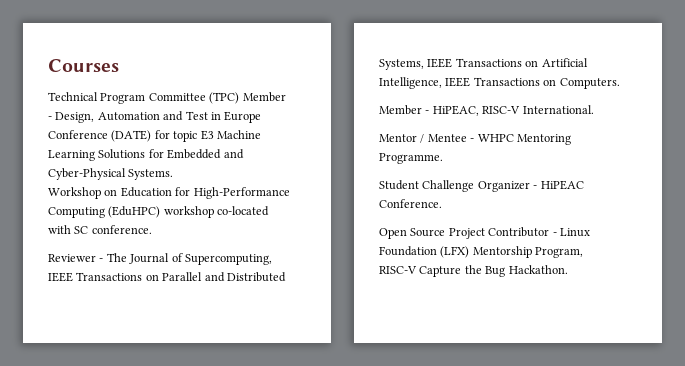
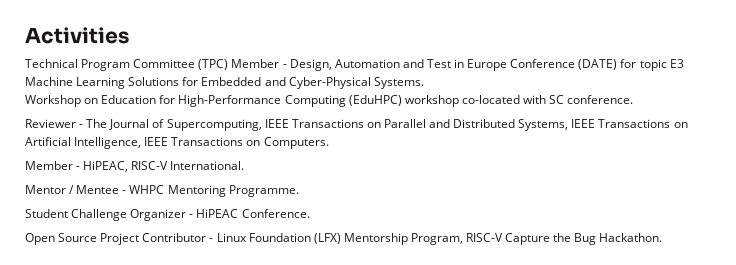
- Courses
+ Activities

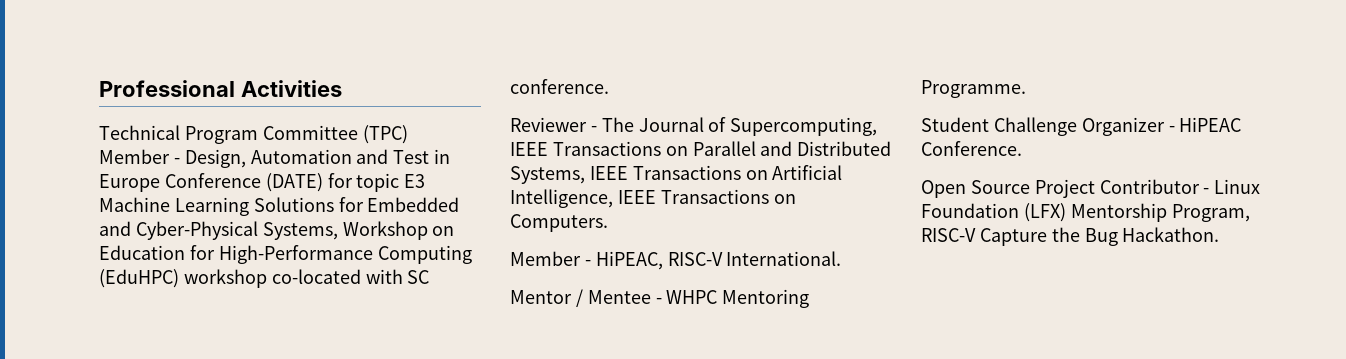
- Activities
+ Professional Activities
- Technical Program Committee (TPC) Member - Design, Automation and Test in Europe Conference (DATE) for topic E3 Machine Learning Solutions for Embedded and Cyber-Physical Systems.
- Workshop on Education for High-Performance Computing (EduHPC) workshop co-located with SC conference.
+ Technical Program Committee (TPC) Member - Design, Automation and Test in Europe Conference (DATE) for topic E3 Machine Learning Solutions for Embedded and Cyber-Physical Systems, Workshop on Education for High-Performance Computing (EduHPC) workshop co-located with SC conference.

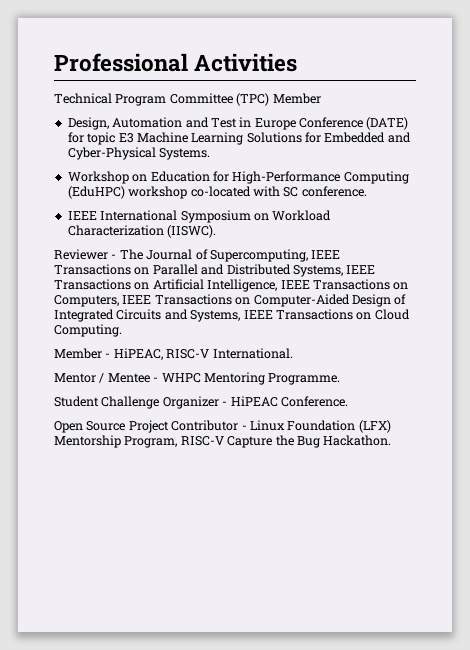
- Technical Program Committee (TPC) Member - Design, Automation and Test in Europe Conference (DATE) for topic E3 Machine Learning Solutions for Embedded and Cyber-Physical Systems, Workshop on Education for High-Performance Computing (EduHPC) workshop co-located with SC conference.
+ Technical Program Committee (TPC) Member
+ Design, Automation and Test in Europe Conference (DATE) for topic E3 Machine Learning Solutions for Embedded and Cyber-Physical Systems.
+ Workshop on Education for High-Performance Computing (EduHPC) workshop co-located with SC conference.
+ IEEE International Symposium on Workload Characterization (IISWC).
- Reviewer - The Journal of Supercomputing, IEEE Transactions on Parallel and Distributed Systems, IEEE Transactions on Artificial Intelligence, IEEE Transactions on Computers.
+ Reviewer - The Journal of Supercomputing, IEEE Transactions on Parallel and Distributed Systems, IEEE Transactions on Artificial Intelligence, IEEE Transactions on Computers, IEEE Transactions on Computer-Aided Design of Integrated Circuits and Systems, IEEE Transactions on Cloud Computing.

